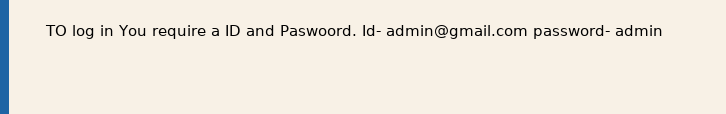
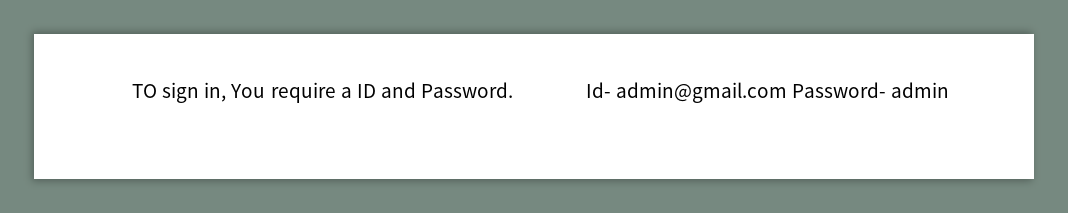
- TO log in You require a ID and Paswoord.
+ TO sign in, You require a ID and Password.
- Id- admin@gmail.com password- admin
+ Id- admin@gmail.com Password- admin

